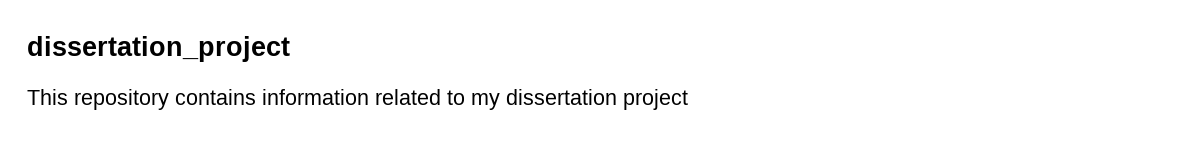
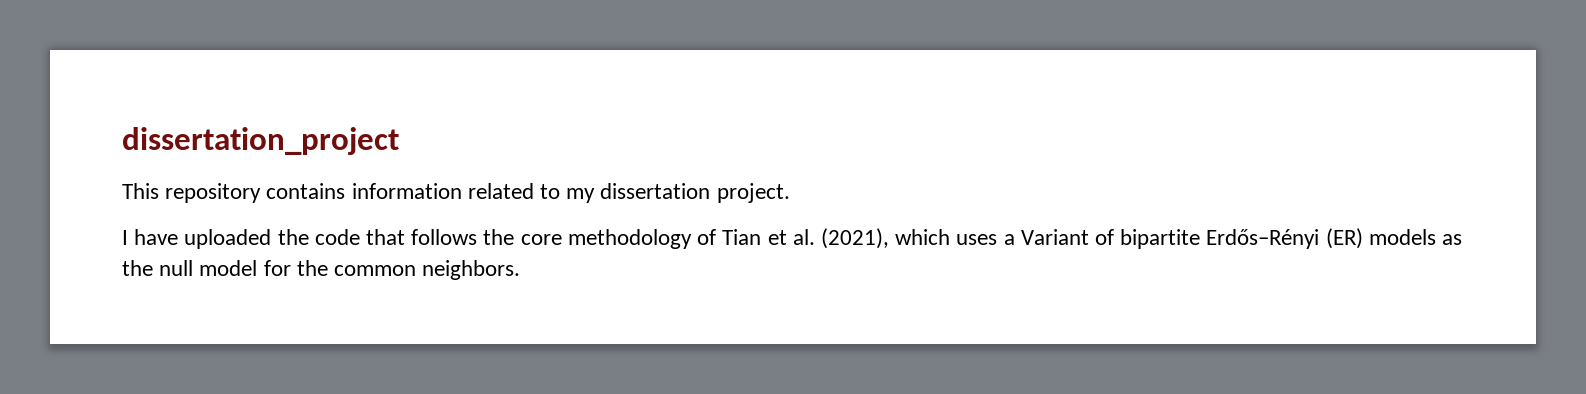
- This repository contains information related to my dissertation project
+ This repository contains information related to my dissertation project.
+ I have uploaded the code that follows the core methodology of Tian et al. (2021), which uses a Variant of bipartite Erdős–Rényi (ER) models as the null model for the common neighbors.

